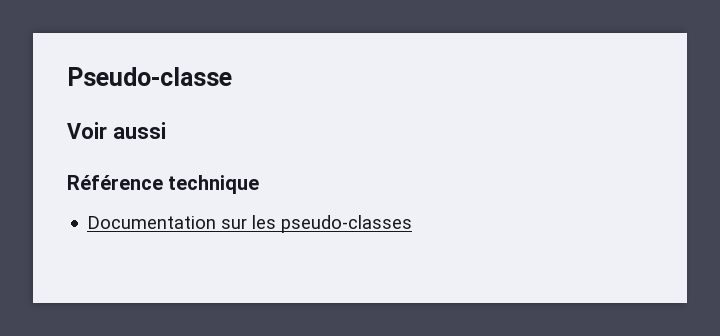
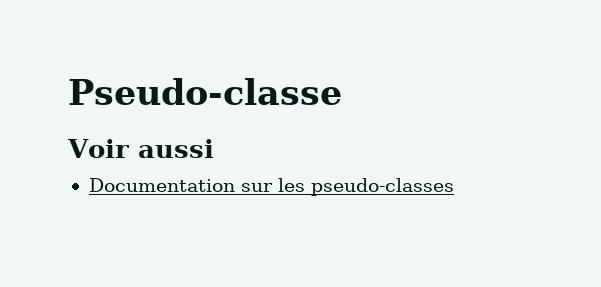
- Référence technique

